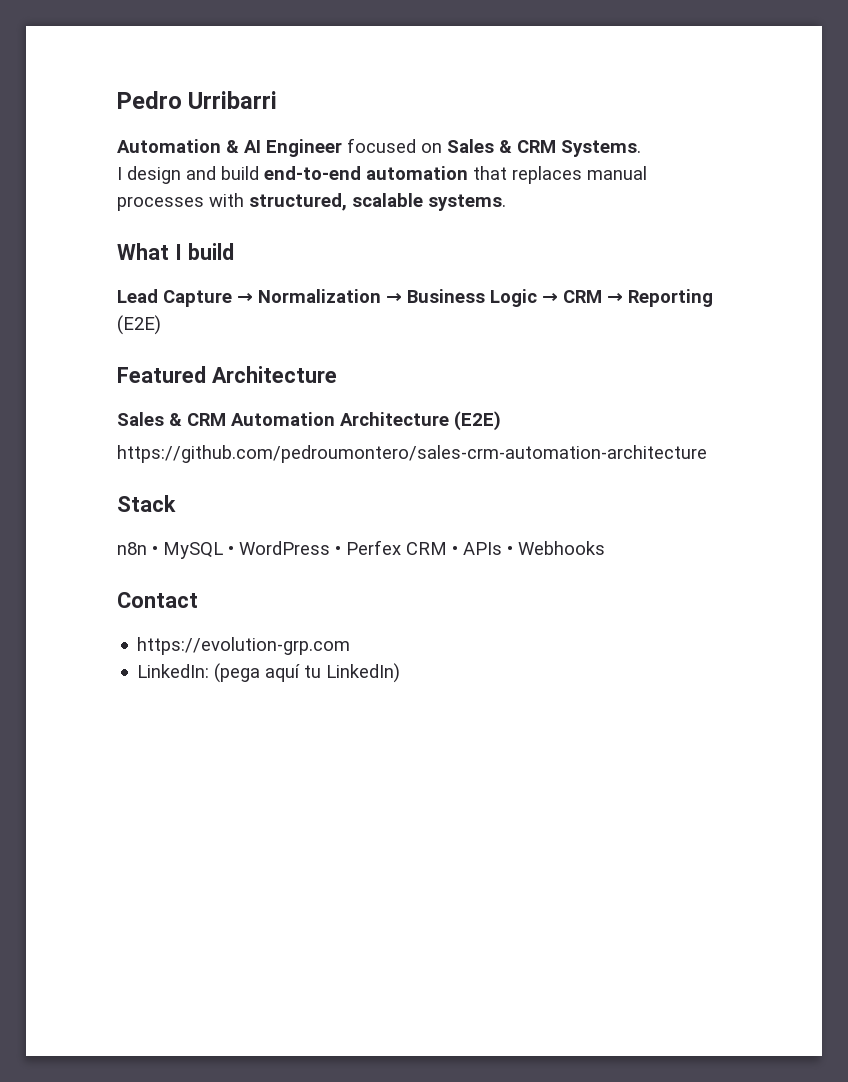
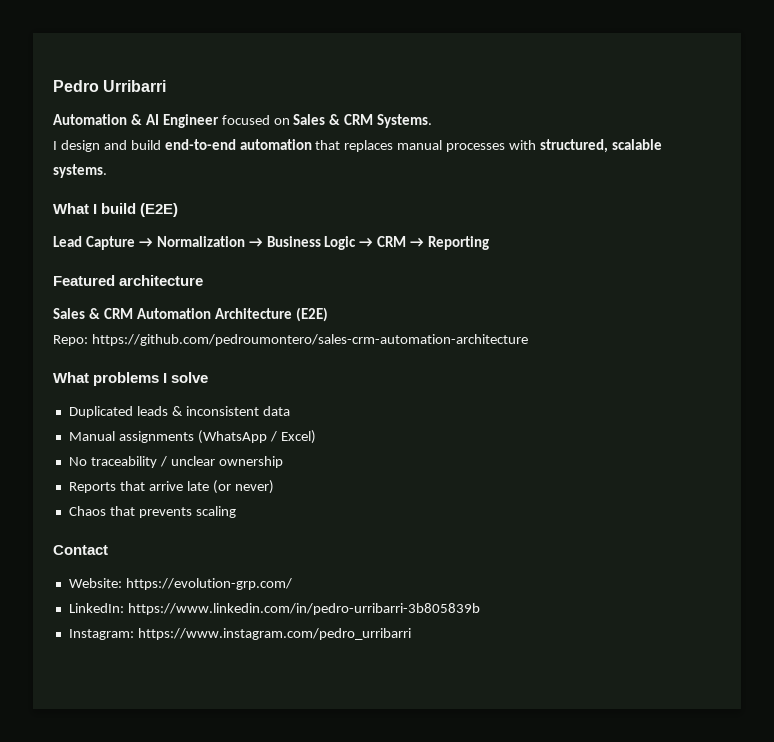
- What I build
+ What I build (E2E)
- Lead Capture → Normalization → Business Logic → CRM → Reporting (E2E)
+ Lead Capture → Normalization → Business Logic → CRM → Reporting
- Featured Architecture
+ Featured architecture
- https://github.com/pedroumontero/sales-crm-automation-architecture
+ Repo: https://github.com/pedroumontero/sales-crm-automation-architecture
- Stack
- n8n • MySQL • WordPress • Perfex CRM • APIs • Webhooks
+ What problems I solve
+ Duplicated leads & inconsistent data
+ Manual assignments (WhatsApp / Excel)
+ No traceability / unclear ownership
+ Reports that arrive late (or never)
+ Chaos that prevents scaling
- https://evolution-grp.com
+ Website: https://evolution-grp.com/
- LinkedIn: (pega aquí tu LinkedIn)
+ LinkedIn: https://www.linkedin.com/in/pedro-urribarri-3b805839b
+ Instagram: https://www.instagram.com/pedro_urribarri

